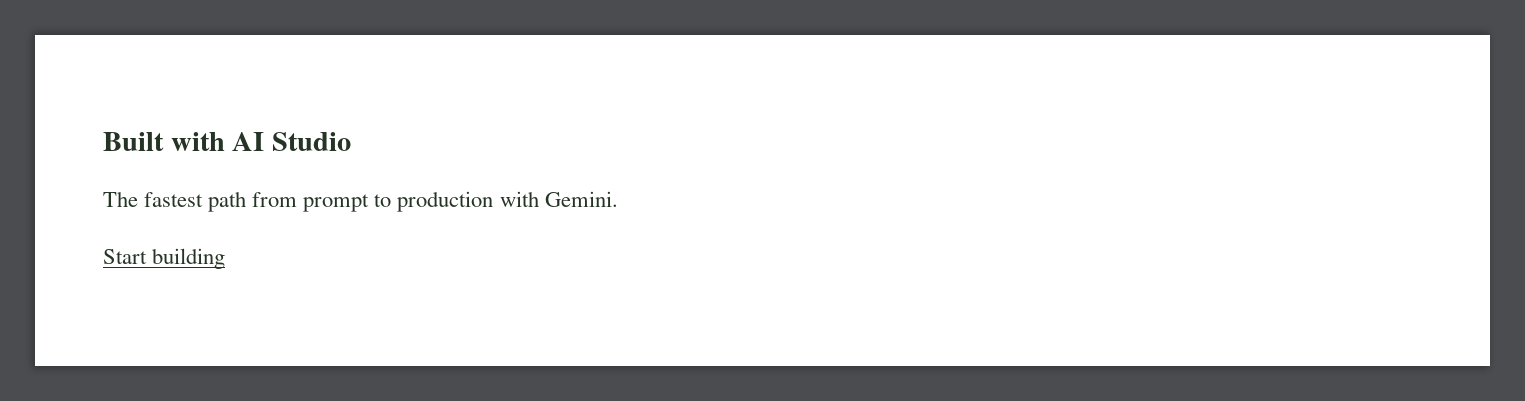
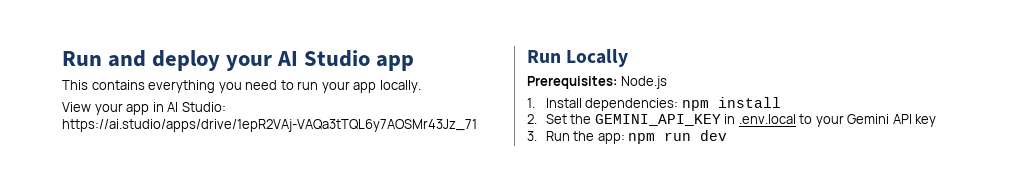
- Built with AI Studio
- The fastest path from prompt to production with Gemini.
- Start building
+ Run and deploy your AI Studio app
+ This contains everything you need to run your app locally.
+ View your app in AI Studio: https://ai.studio/apps/drive/1epR2VAj-VAQa3tTQL6y7AOSMr43Jz_71
+ Run Locally
+ Prerequisites: Node.js
+ 1. Install dependencies: npm install
+ 2. Set the GEMINI_API_KEY in .env.local to your Gemini API key
+ 3. Run the app: npm run dev

